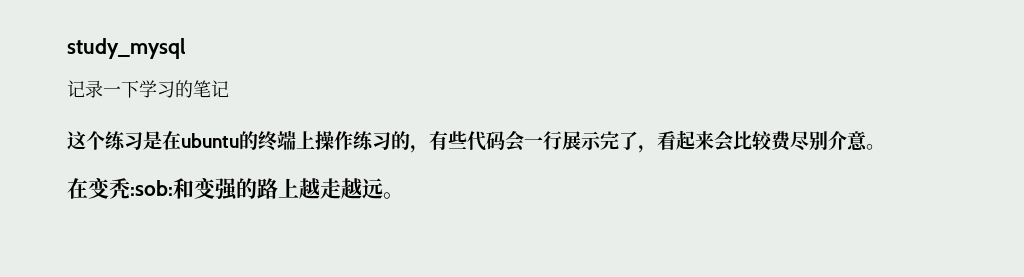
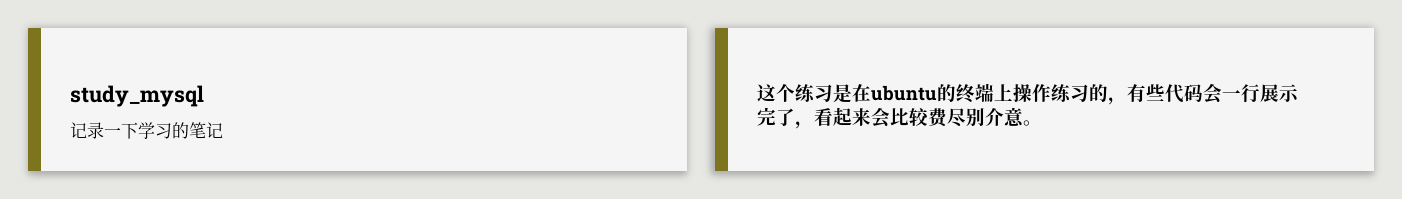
- 在变秃:sob:和变强的路上越走越远。

